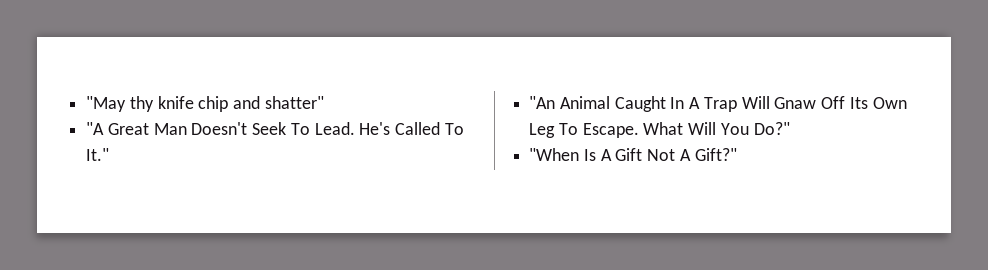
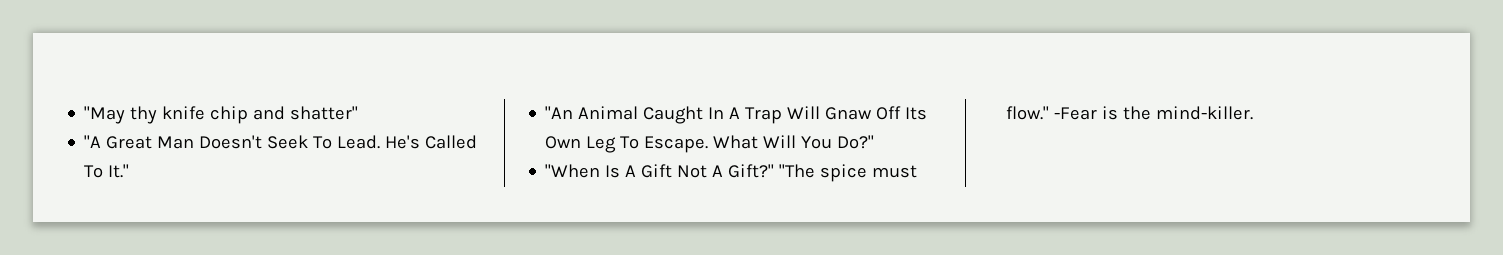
+ "The spice must flow." -Fear is the mind-killer.

